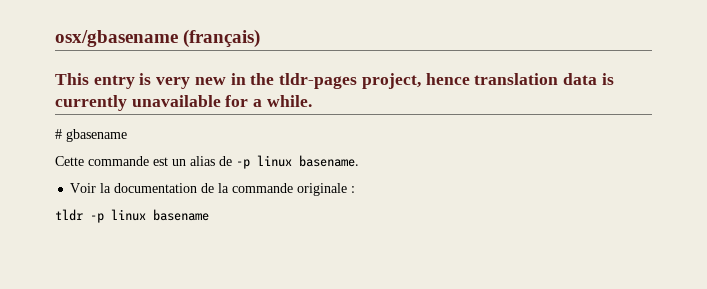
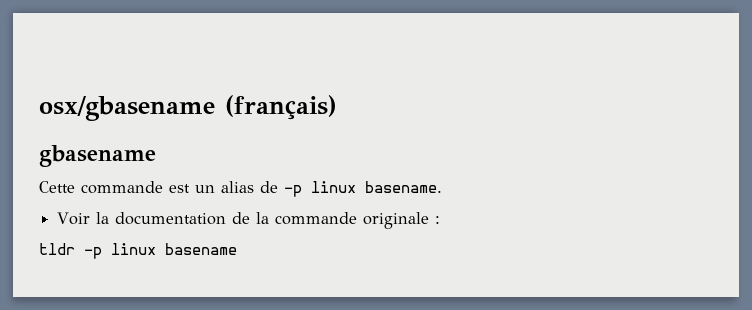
- This entry is very new in the tldr-pages project, hence translation data is currently unavailable for a while.
- # gbasename
+ gbasename

